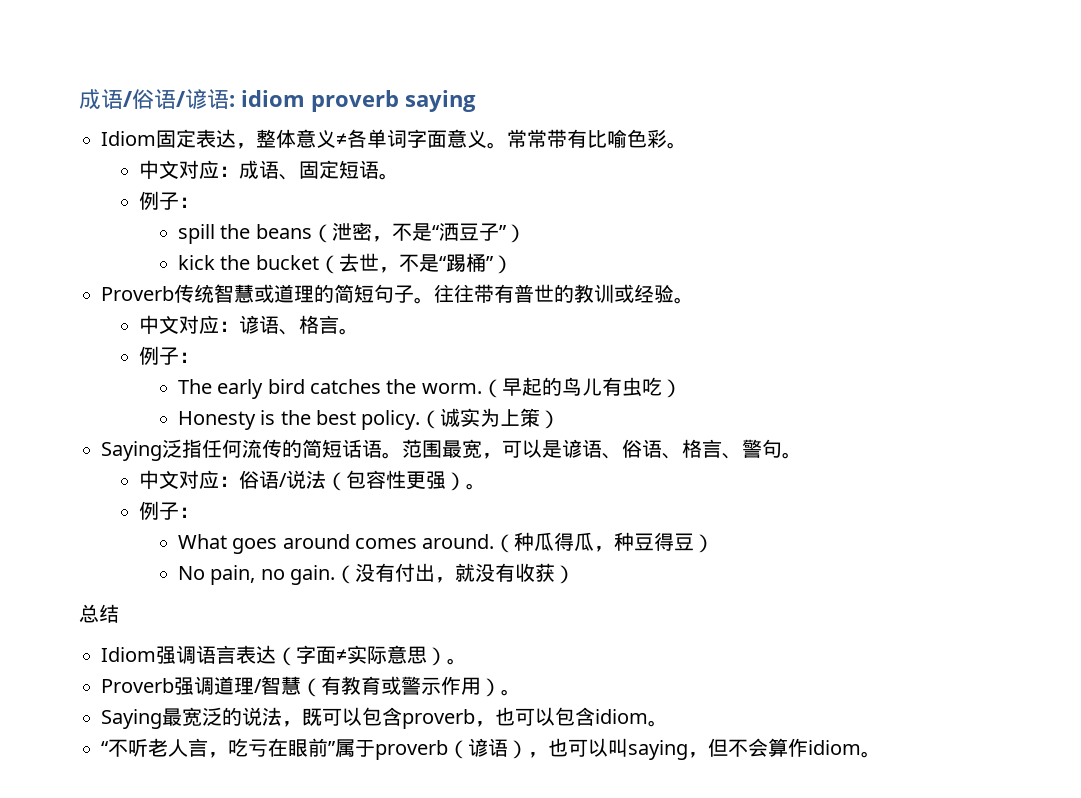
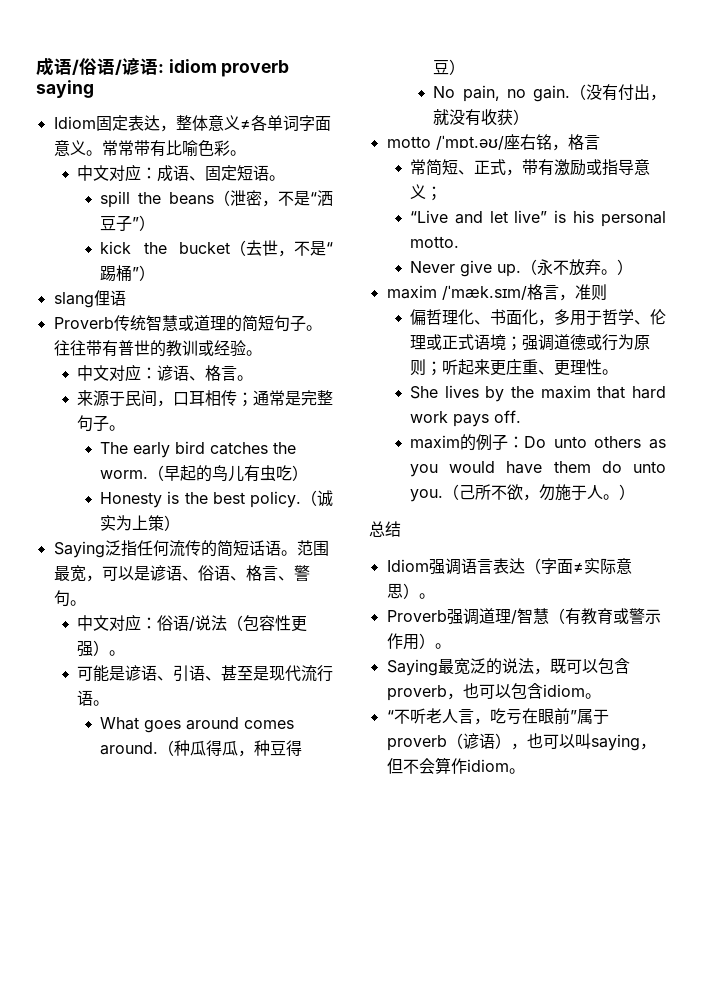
  中文对应：成语、固定短语。
- 例子：
+ slang俚语
  中文对应：谚语、格言。
- 例子：
+ 来源于民间，口耳相传；通常是完整句子。
  中文对应：俗语/说法（包容性更强）。
- 例子：
+ 可能是谚语、引语、甚至是现代流行语。
+ motto /ˈmɒt.əʊ/座右铭，格言
+ 常简短、正式，带有激励或指导意义；
+ “Live and let live” is his personal motto.
+ Never give up.（永不放弃。）
+ maxim /ˈmæk.sɪm/格言，准则
+ 偏哲理化、书面化，多用于哲学、伦理或正式语境；强调道德或行为原则；听起来更庄重、更理性。
+ She lives by the maxim that hard work pays off.
+ maxim的例子：Do unto others as you would have them do unto you.（己所不欲，勿施于人。）

